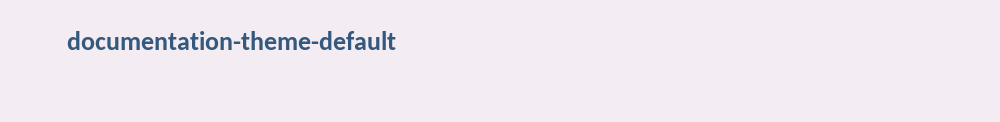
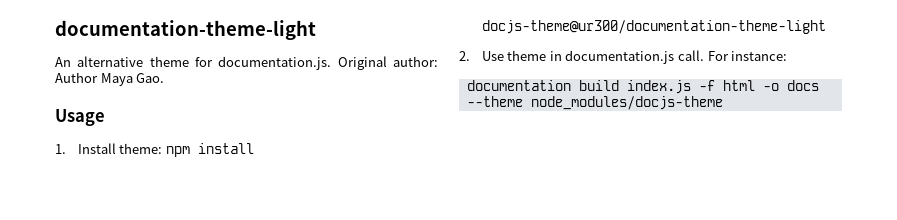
- documentation-theme-default
+ documentation-theme-light
+ An alternative theme for documentation.js. Original author: Author Maya Gao.
+ Usage
+ 1. Install theme: npm install docjs-theme@ur300/documentation-theme-light
+ 2. Use theme in documentation.js call. For instance:
+ documentation build index.js -f html -o docs --theme node_modules/docjs-theme

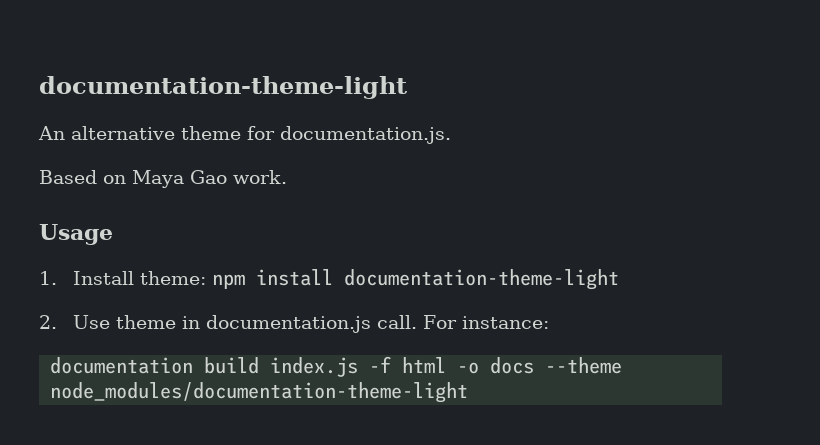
- An alternative theme for documentation.js. Original author: Author Maya Gao.
+ An alternative theme for documentation.js.
+ Based on Maya Gao work.
- 1. Install theme: npm install docjs-theme@ur300/documentation-theme-light
+ 1. Install theme: npm install documentation-theme-light
- documentation build index.js -f html -o docs --theme node_modules/docjs-theme
+ documentation build index.js -f html -o docs --theme node_modules/documentation-theme-light

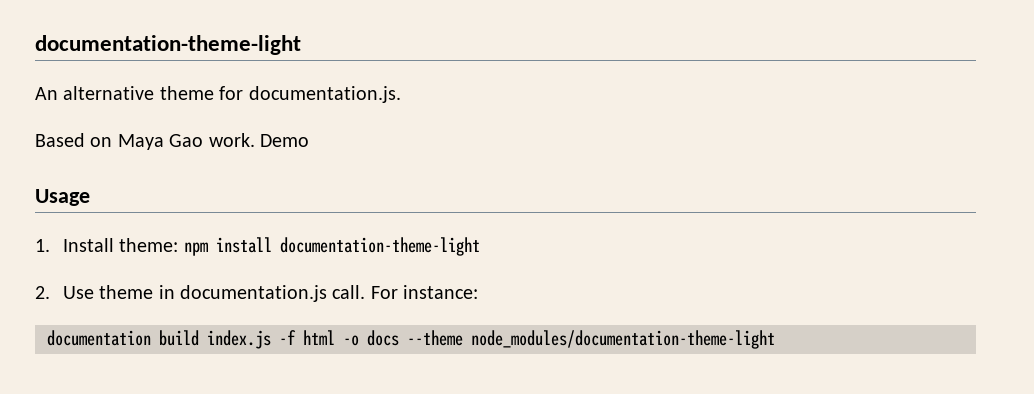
+ Demo

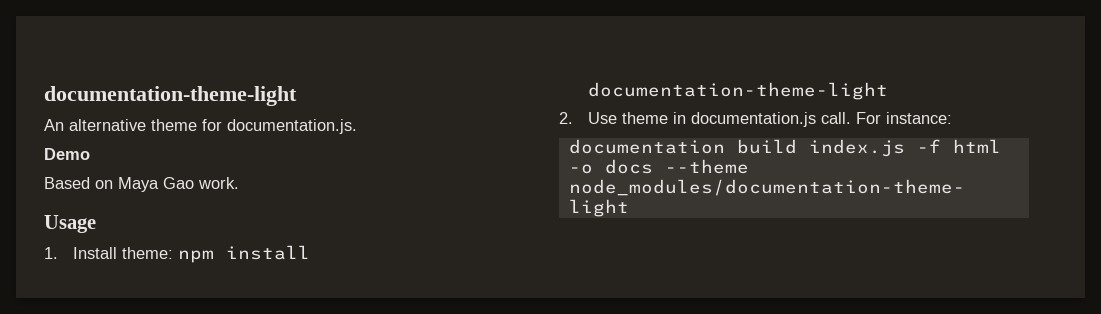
+ Demo
- Demo

